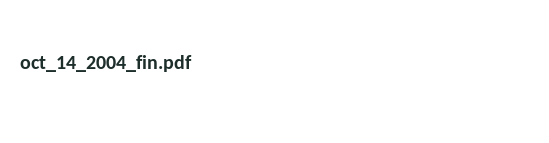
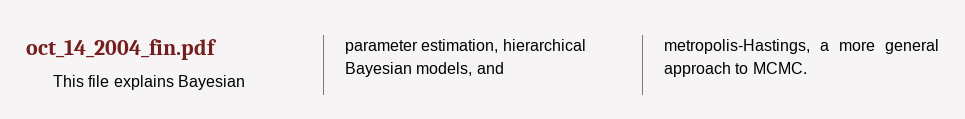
+ This file explains Bayesian parameter estimation, hierarchical Bayesian models, and metropolis-Hastings, a more general approach to MCMC.

